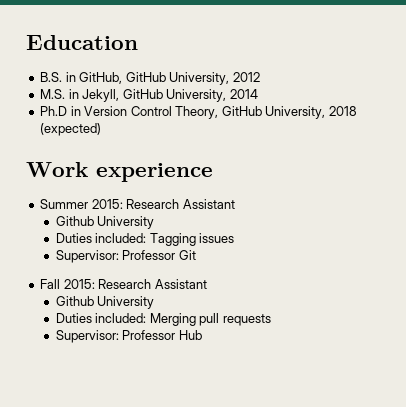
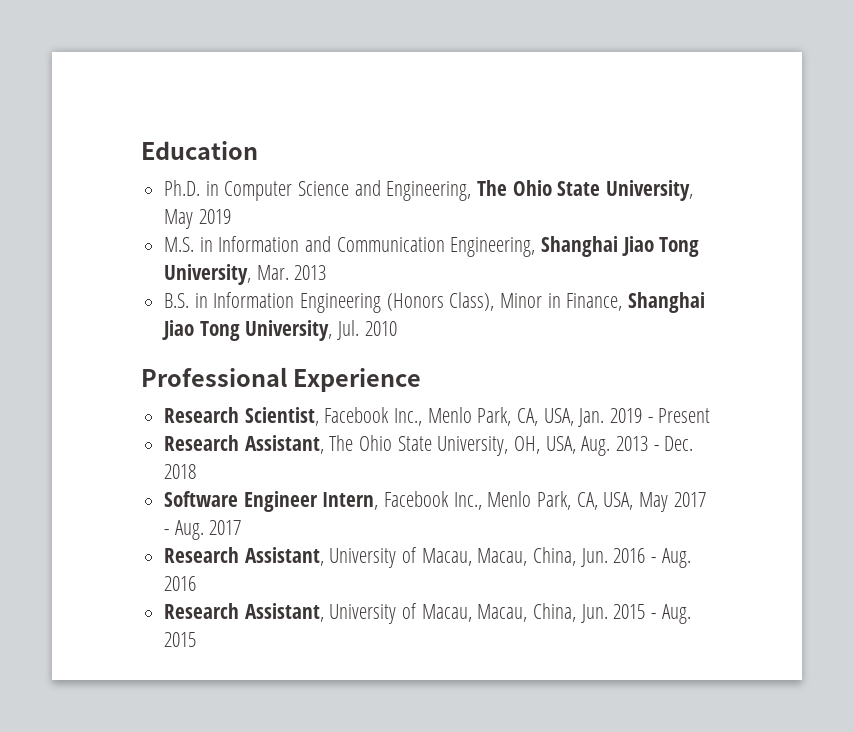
- B.S. in GitHub, GitHub University, 2012
- M.S. in Jekyll, GitHub University, 2014
- Ph.D in Version Control Theory, GitHub University, 2018 (expected)
- Work experience
- Summer 2015: Research Assistant
- Github University
- Duties included: Tagging issues
- Supervisor: Professor Git
- Fall 2015: Research Assistant
- Github University
- Duties included: Merging pull requests
- Supervisor: Professor Hub
+ Ph.D. in Computer Science and Engineering, The Ohio State University, May 2019
+ M.S. in Information and Communication Engineering, Shanghai Jiao Tong University, Mar. 2013
+ B.S. in Information Engineering (Honors Class), Minor in Finance, Shanghai Jiao Tong University, Jul. 2010
+ Professional Experience
+ Research Scientist, Facebook Inc., Menlo Park, CA, USA, Jan. 2019 - Present
+ Research Assistant, The Ohio State University, OH, USA, Aug. 2013 - Dec. 2018
+ Software Engineer Intern, Facebook Inc., Menlo Park, CA, USA, May 2017 - Aug. 2017
+ Research Assistant, University of Macau, Macau, China, Jun. 2016 - Aug. 2016
+ Research Assistant, University of Macau, Macau, China, Jun. 2015 - Aug. 2015

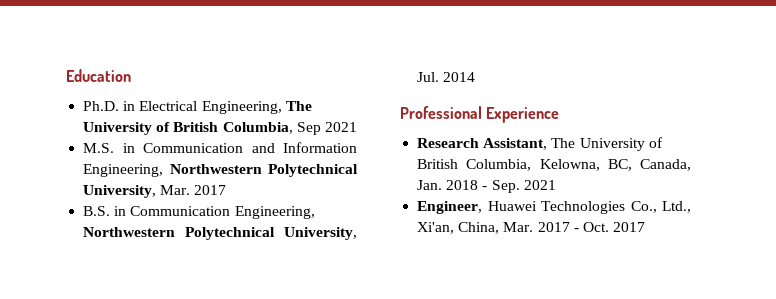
- Ph.D. in Computer Science and Engineering, The Ohio State University, May 2019
- M.S. in Information and Communication Engineering, Shanghai Jiao Tong University, Mar. 2013
+ Ph.D. in Electrical Engineering, The University of British Columbia, Sep 2021
+ M.S. in Communication and Information Engineering, Northwestern Polytechnical University, Mar. 2017
- B.S. in Information Engineering (Honors Class), Minor in Finance, Shanghai Jiao Tong University, Jul. 2010
+ B.S. in Communication Engineering, Northwestern Polytechnical University, Jul. 2014
- Research Scientist, Facebook Inc., Menlo Park, CA, USA, Jan. 2019 - Present
- Research Assistant, The Ohio State University, OH, USA, Aug. 2013 - Dec. 2018
- Software Engineer Intern, Facebook Inc., Menlo Park, CA, USA, May 2017 - Aug. 2017
- Research Assistant, University of Macau, Macau, China, Jun. 2016 - Aug. 2016
- Research Assistant, University of Macau, Macau, China, Jun. 2015 - Aug. 2015
+ Research Assistant, The University of British Columbia, Kelowna, BC, Canada, Jan. 2018 - Sep. 2021
+ Engineer, Huawei Technologies Co., Ltd., Xi'an, China, Mar. 2017 - Oct. 2017

